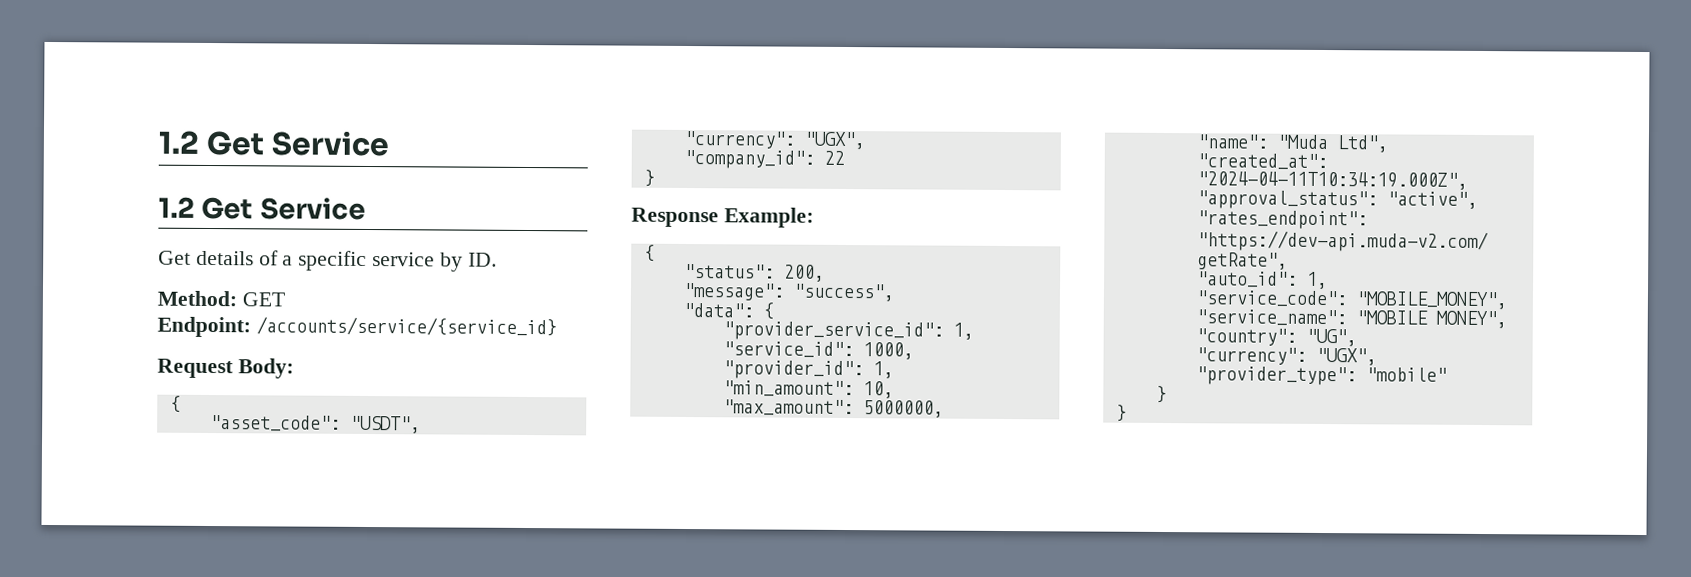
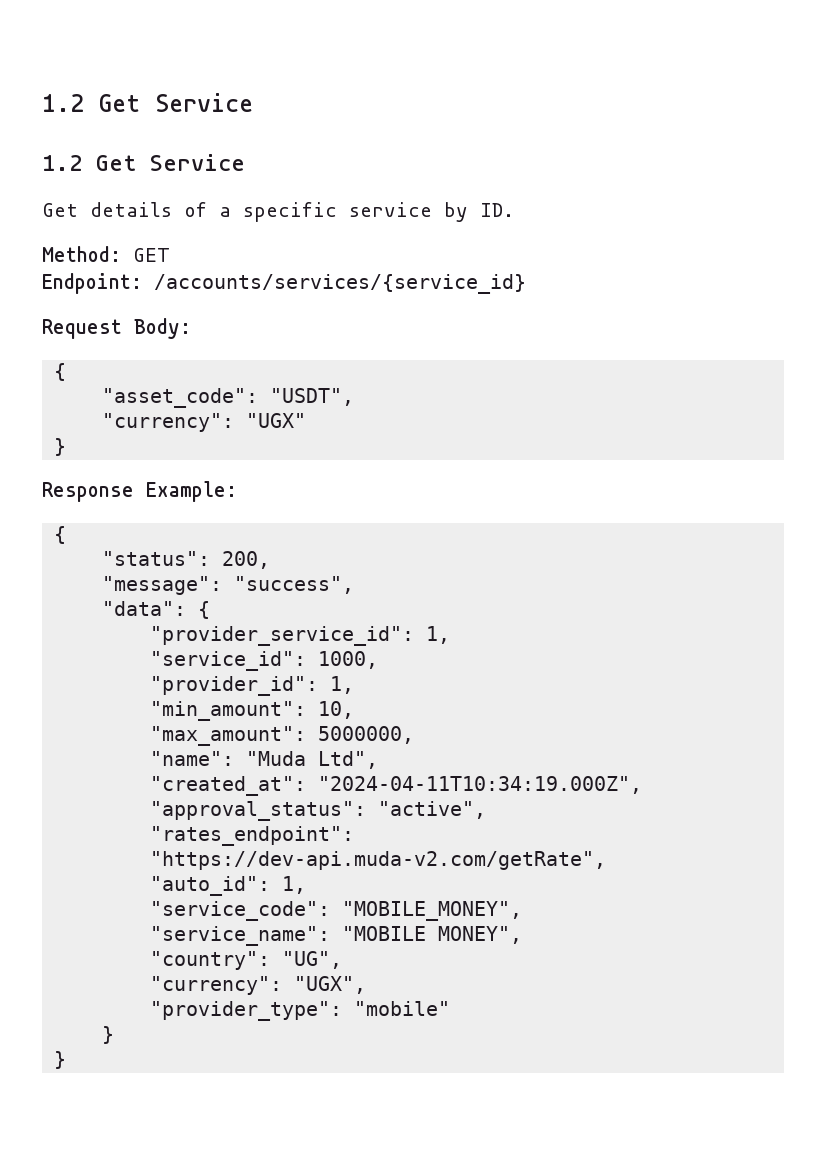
- Endpoint: /accounts/service/{service_id}
+ Endpoint: /accounts/services/{service_id}
  "asset_code": "USDT",
- "currency": "UGX",
- "company_id": 22
+ "currency": "UGX"

